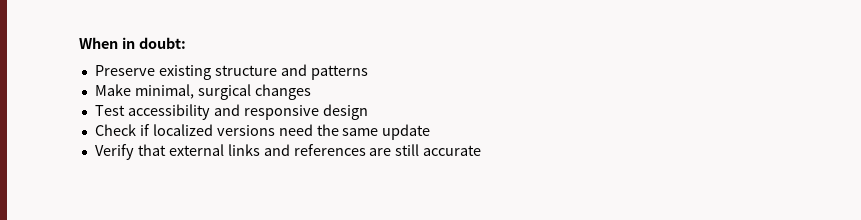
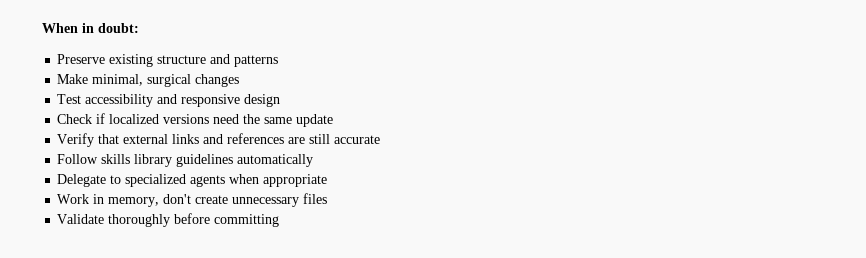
+ Follow skills library guidelines automatically
+ Delegate to specialized agents when appropriate
+ Work in memory, don't create unnecessary files
+ Validate thoroughly before committing

